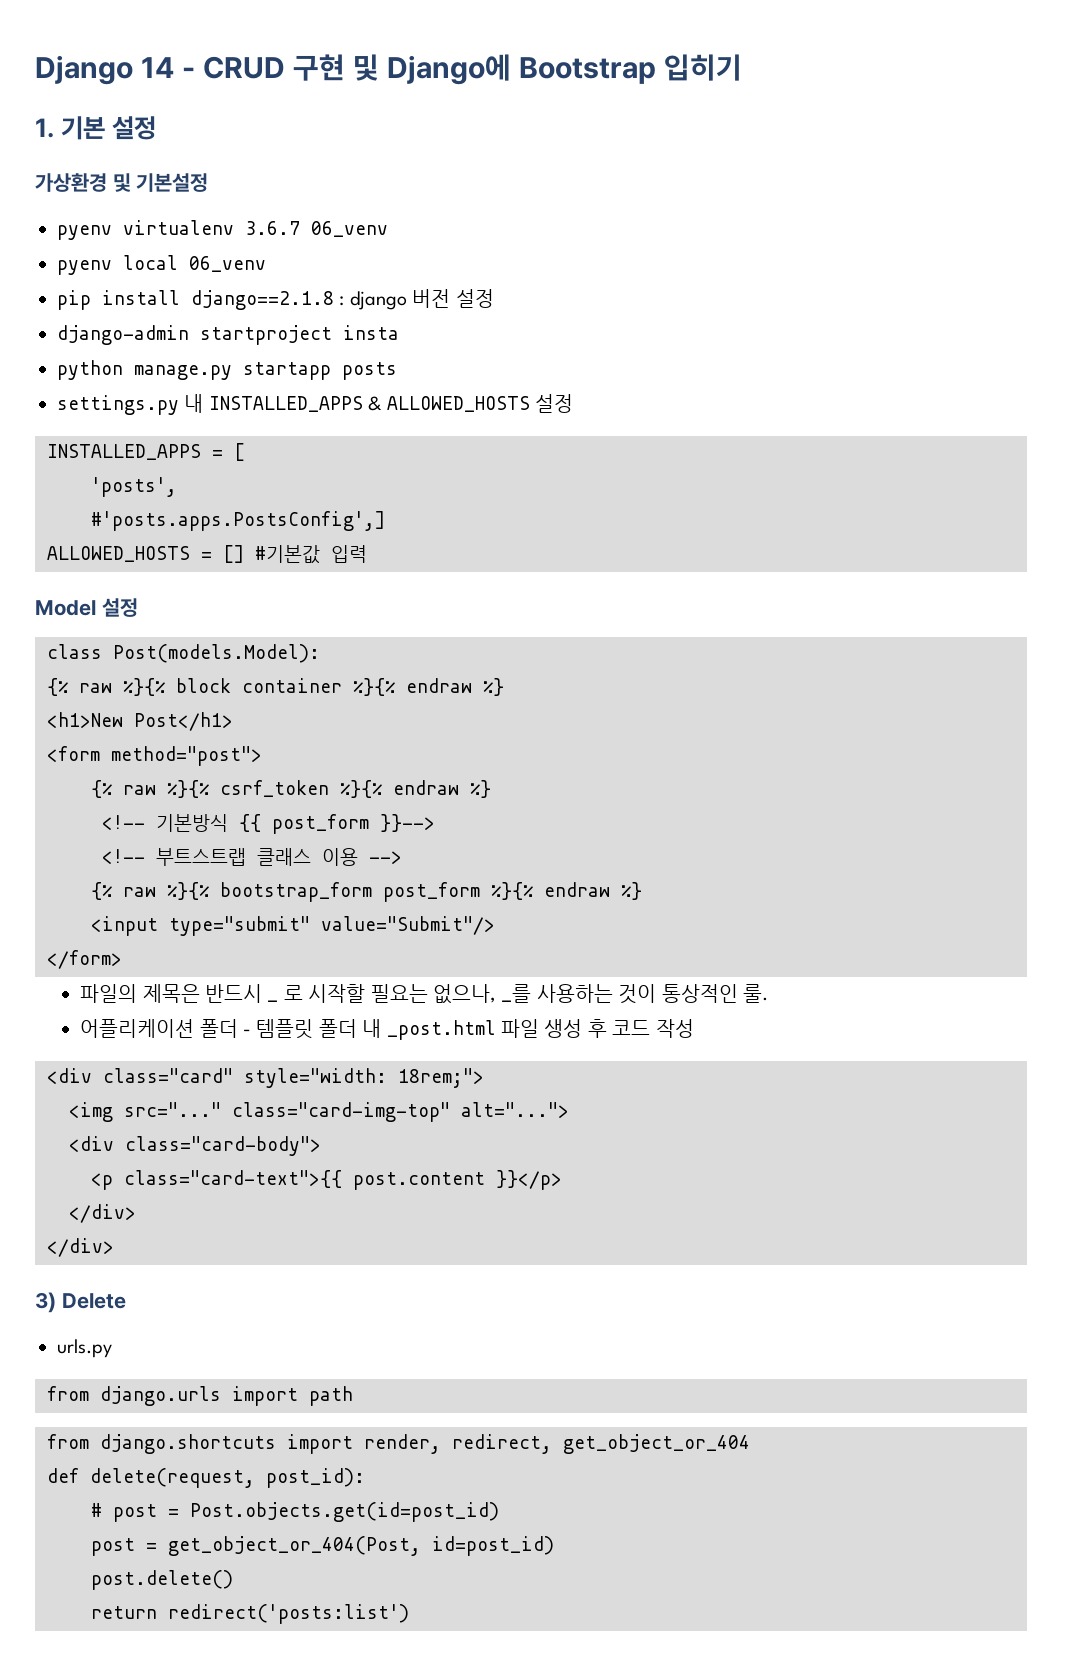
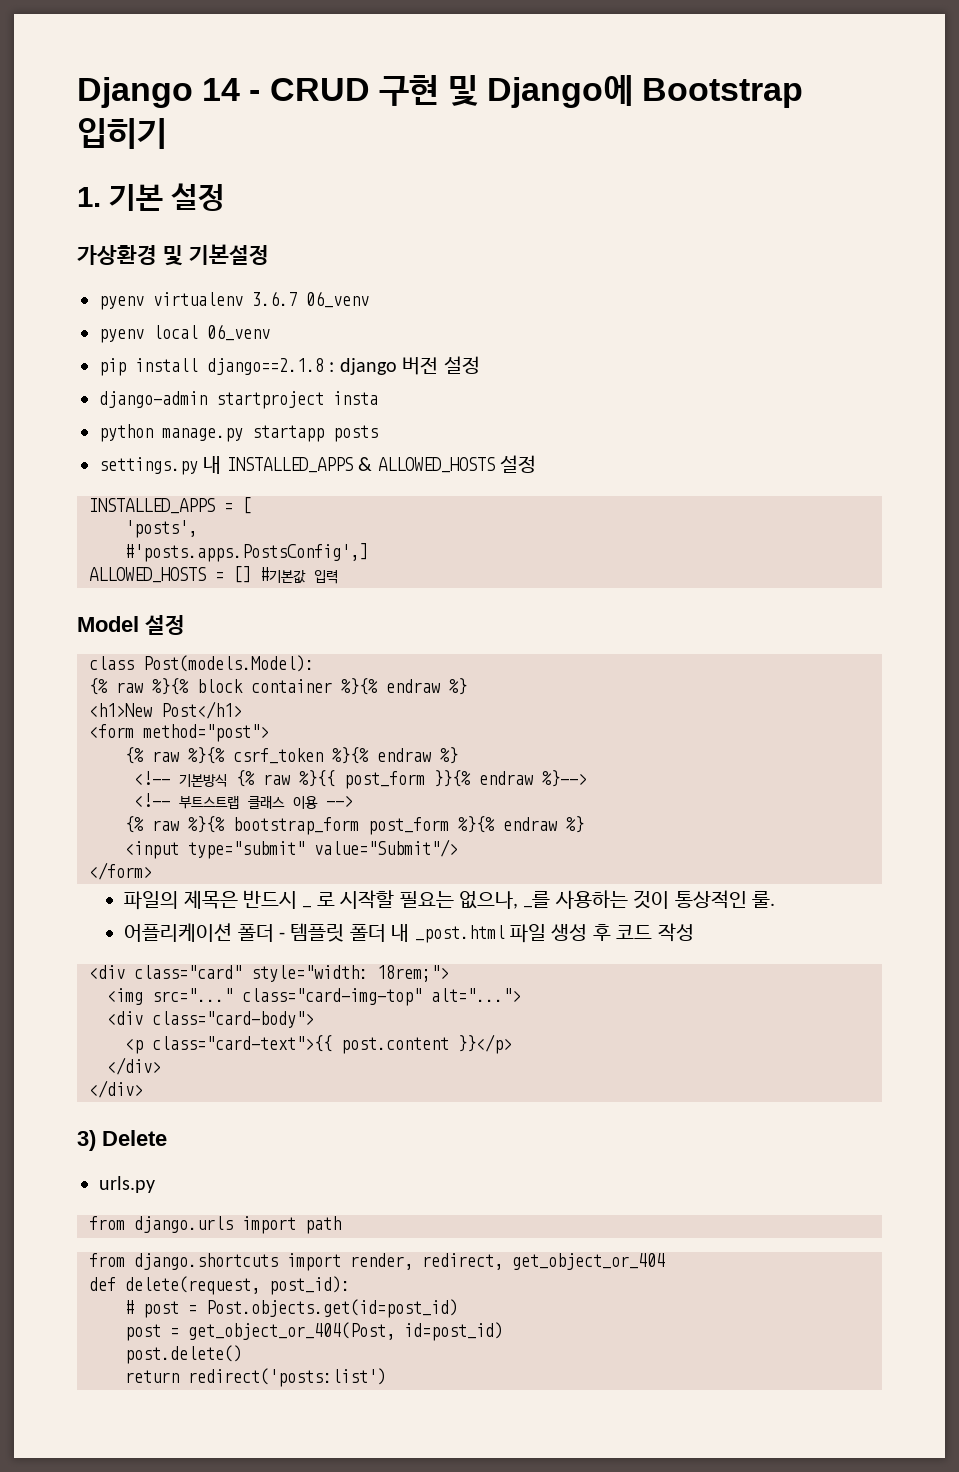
- <!-- 기본방식 {{ post_form }}-->
+ <!-- 기본방식 {% raw %}{{ post_form }}{% endraw %}-->

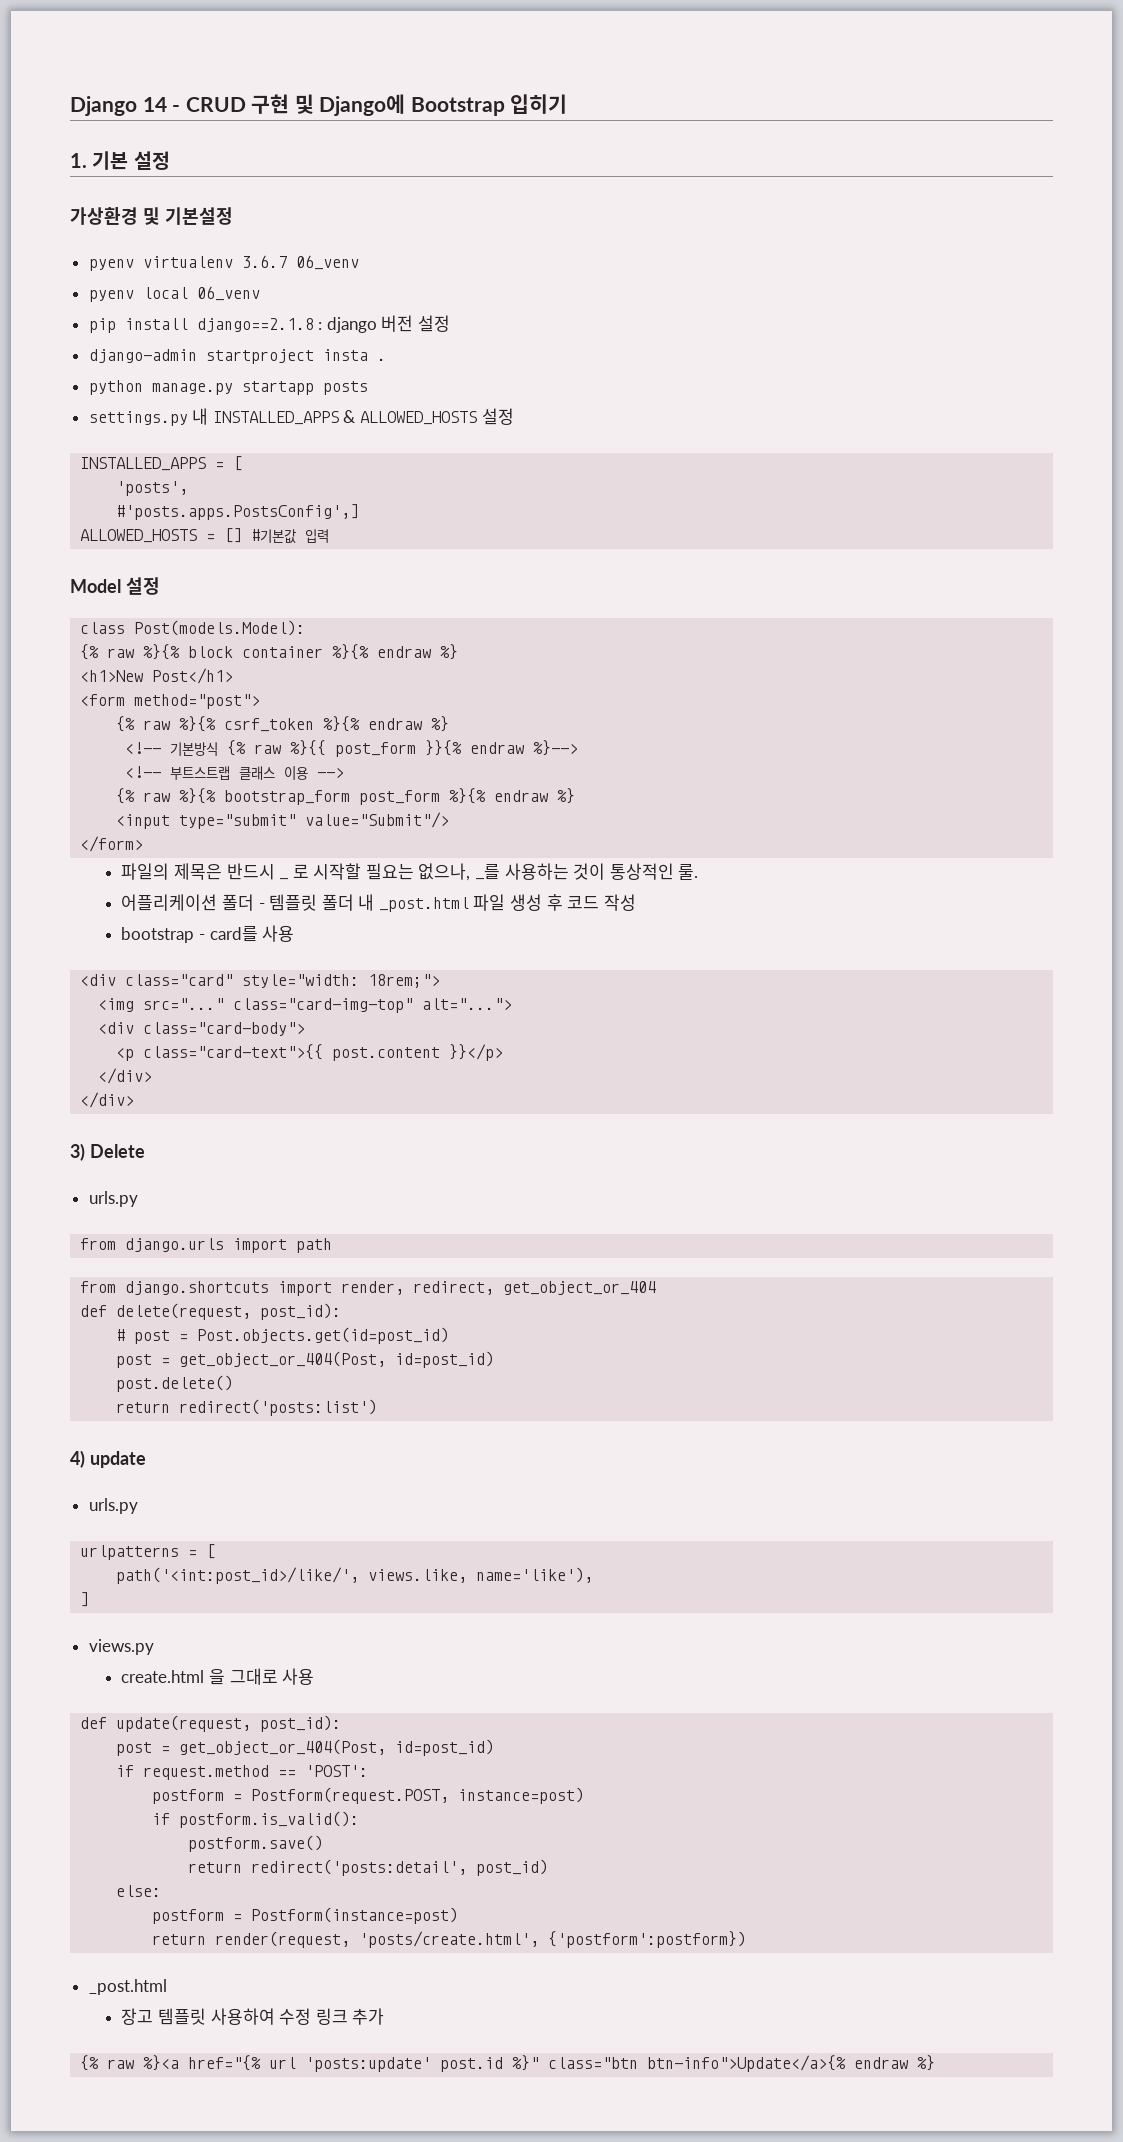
- django-admin startproject insta
+ django-admin startproject insta .
+ bootstrap - card를 사용
+ 4) update
+ urls.py
+ urlpatterns = [
+ path('<int:post_id>/like/', views.like, name='like'),
+ ]
+ views.py
+ create.html 을 그대로 사용
+ def update(request, post_id):
+ post = get_object_or_404(Post, id=post_id)
+ if request.method == 'POST':
+ postform = Postform(request.POST, instance=post)
+ if postform.is_valid():
+ postform.save()
+ return redirect('posts:detail', post_id)
+ else:
+ postform = Postform(instance=post)
+ return render(request, 'posts/create.html', {'postform':postform})
+ _post.html
+ 장고 템플릿 사용하여 수정 링크 추가
+ {% raw %}<a href="{% url 'posts:update' post.id %}" class="btn btn-info">Update</a>{% endraw %}

